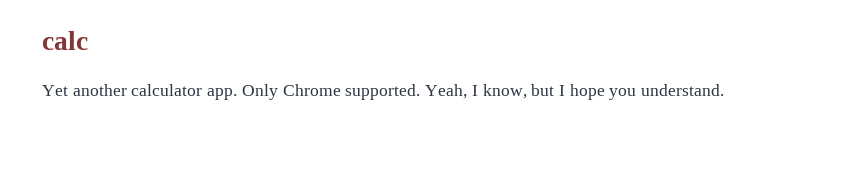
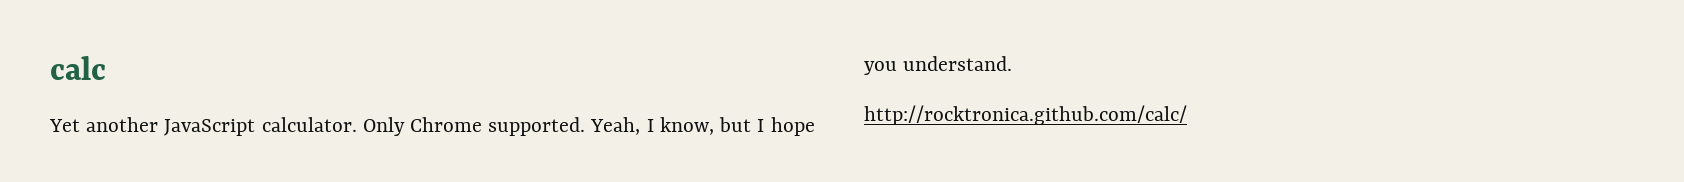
- Yet another calculator app.
+ Yet another JavaScript calculator.
+ http://rocktronica.github.com/calc/

